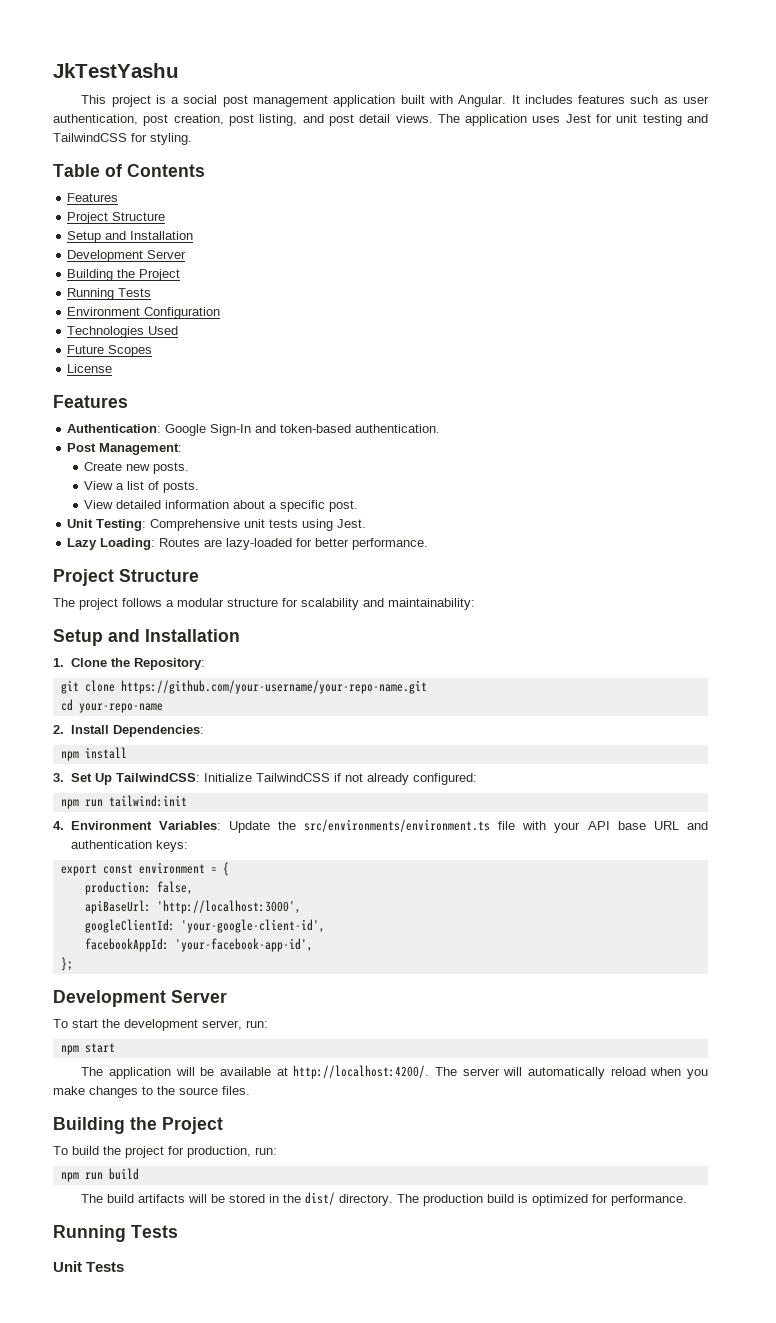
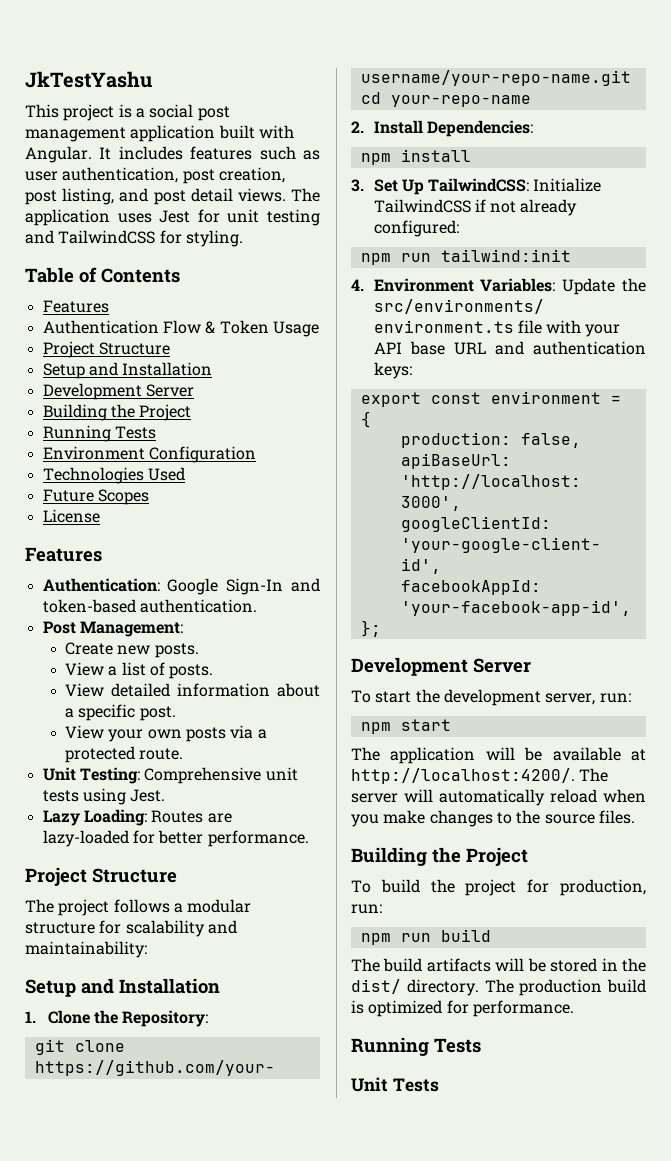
+ Authentication Flow & Token Usage
+ View your own posts via a protected route.

